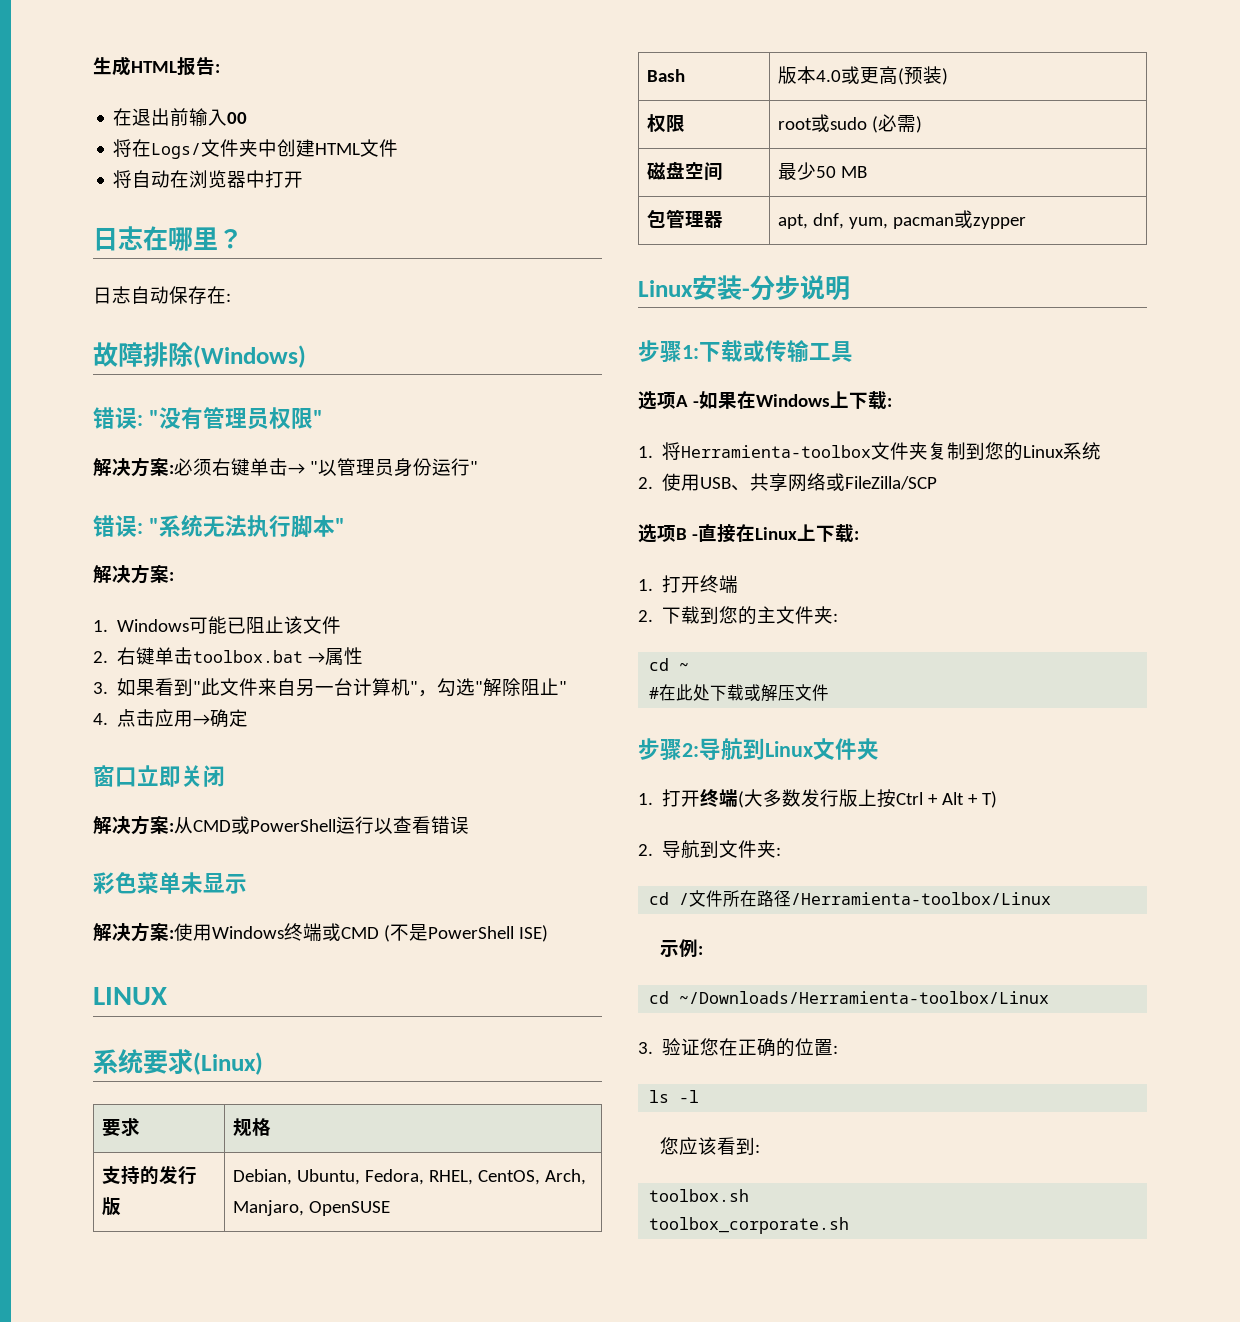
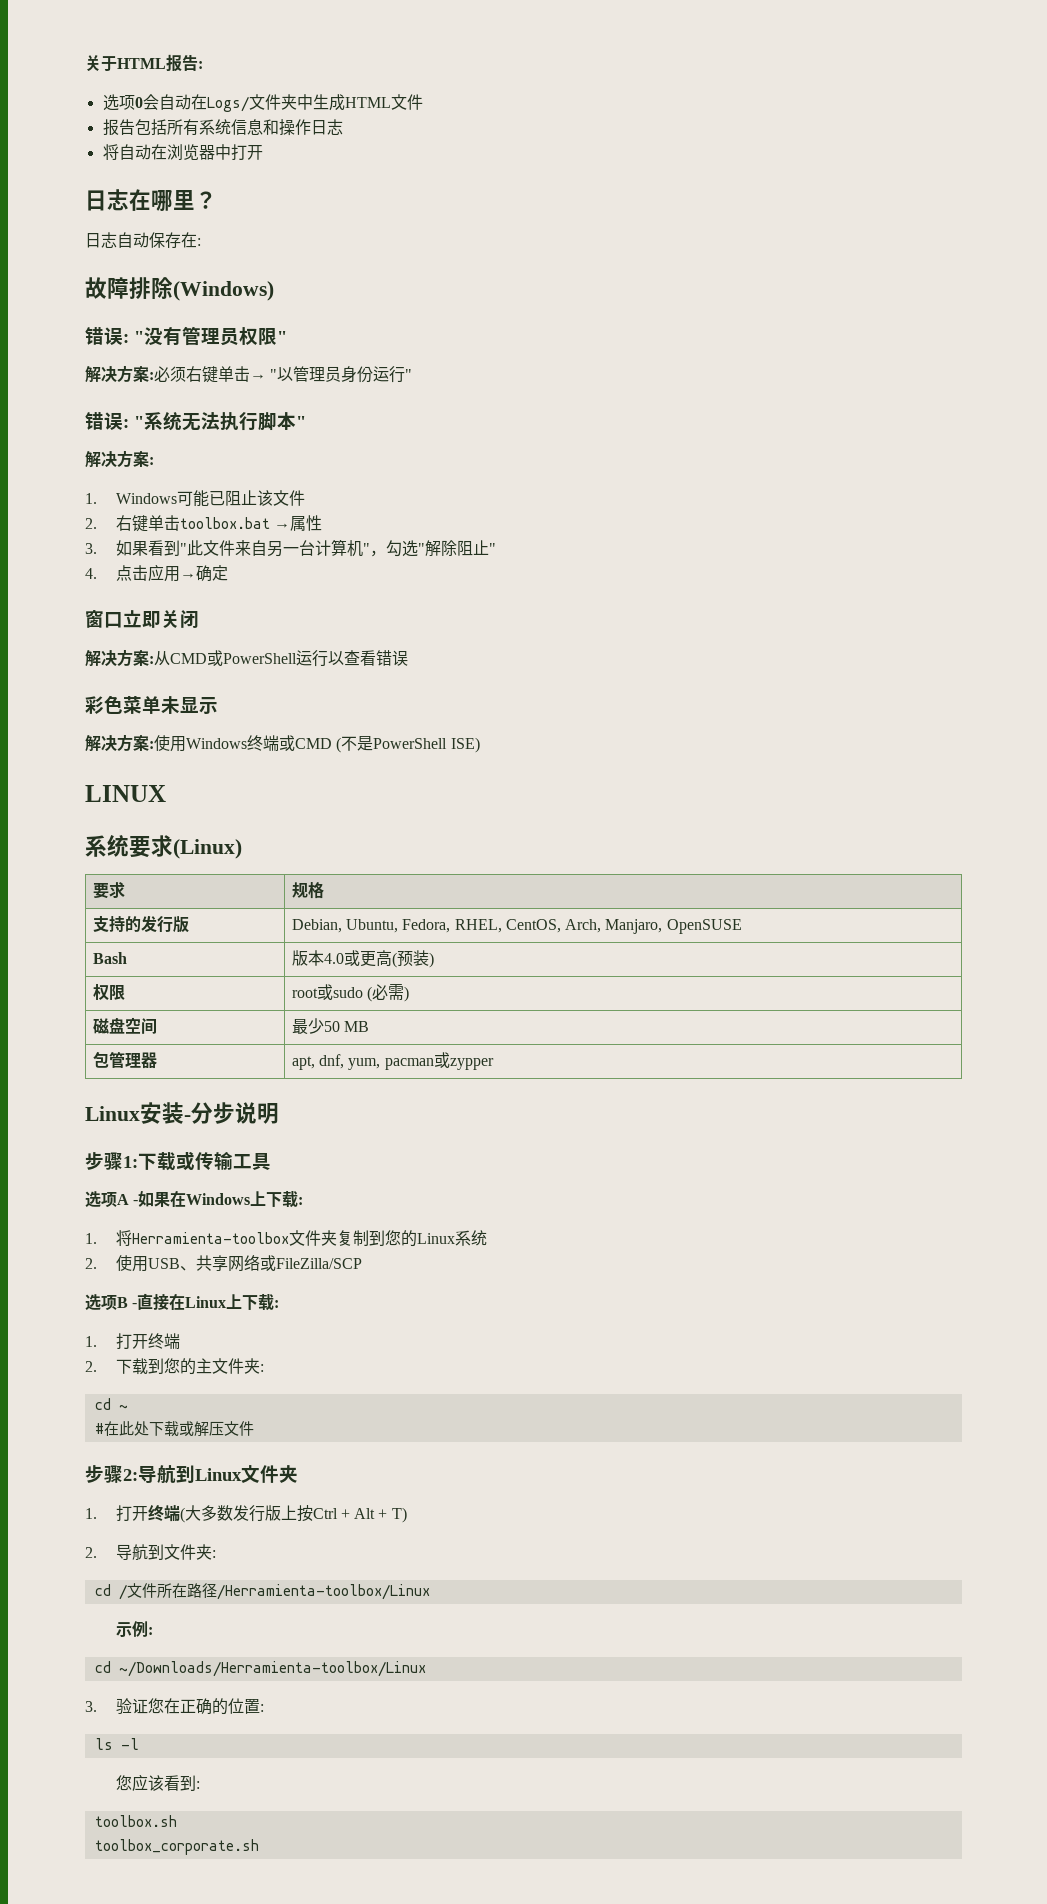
- 生成HTML报告:
+ 关于HTML报告:
- 在退出前输入00
- 将在Logs/文件夹中创建HTML文件
+ 选项0会自动在Logs/文件夹中生成HTML文件
+ 报告包括所有系统信息和操作日志

